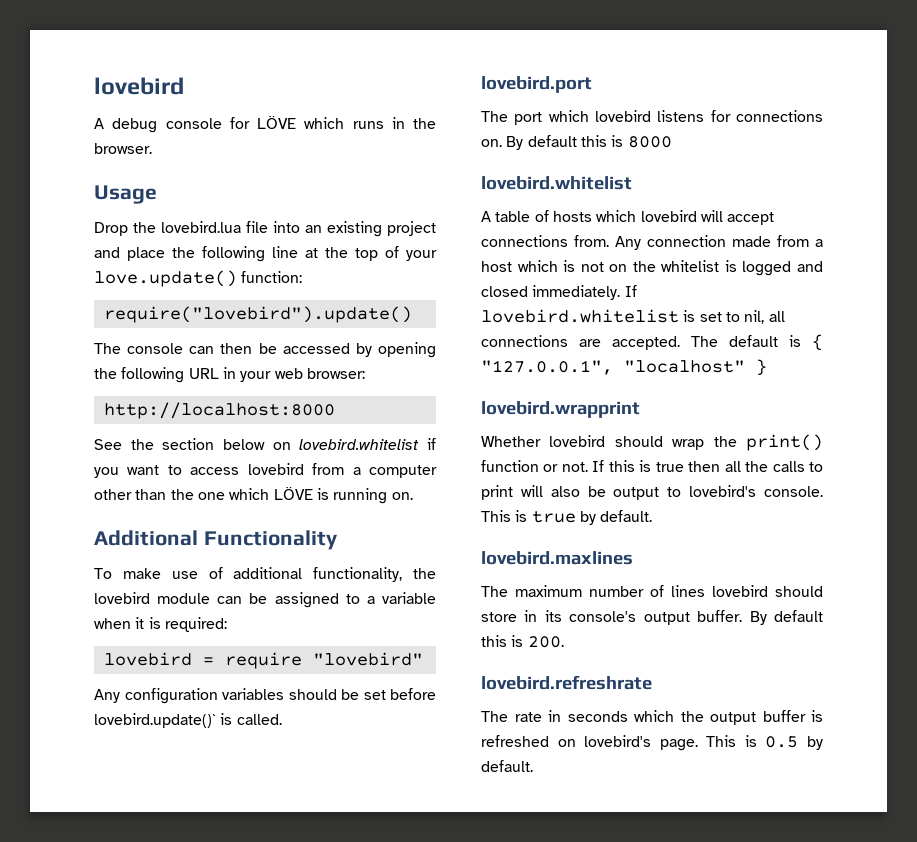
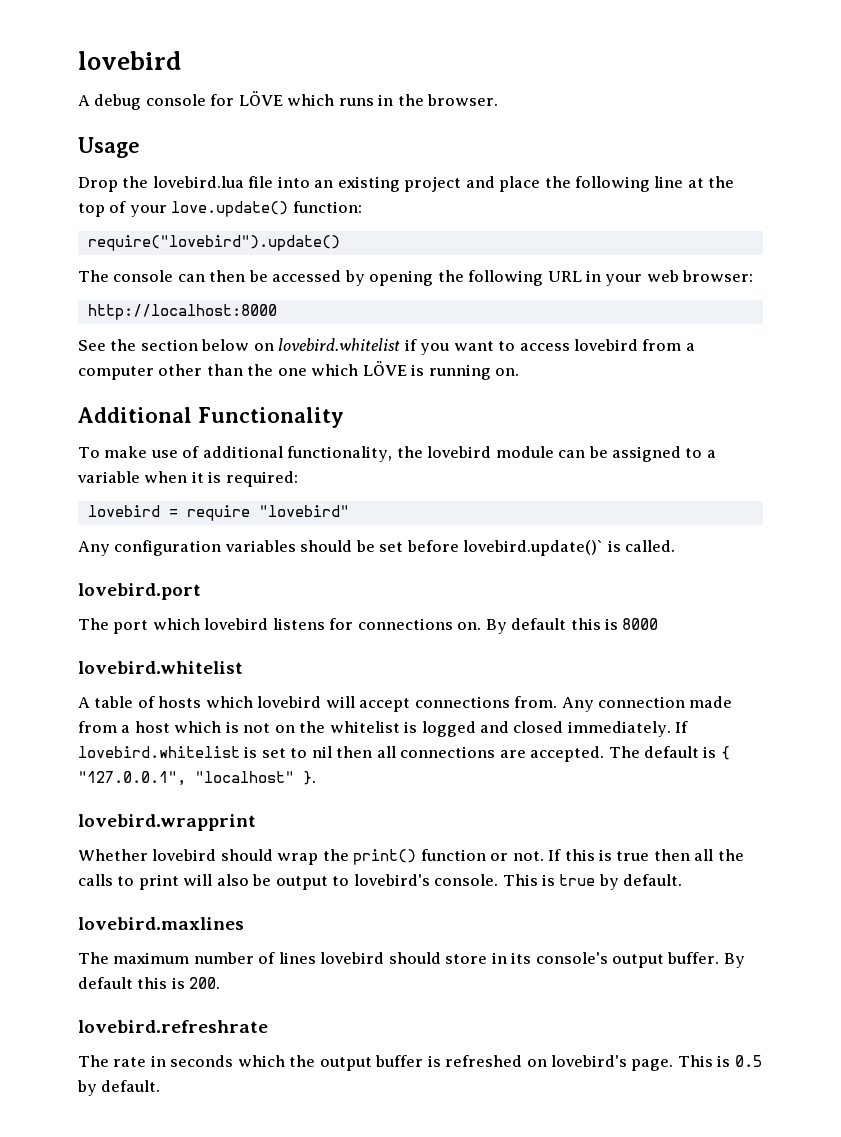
- If lovebird.whitelist is set to nil, all connections are accepted.
+ If lovebird.whitelist is set to nil then all connections are accepted.
- The default is { "127.0.0.1", "localhost" }
+ The default is { "127.0.0.1", "localhost" }.

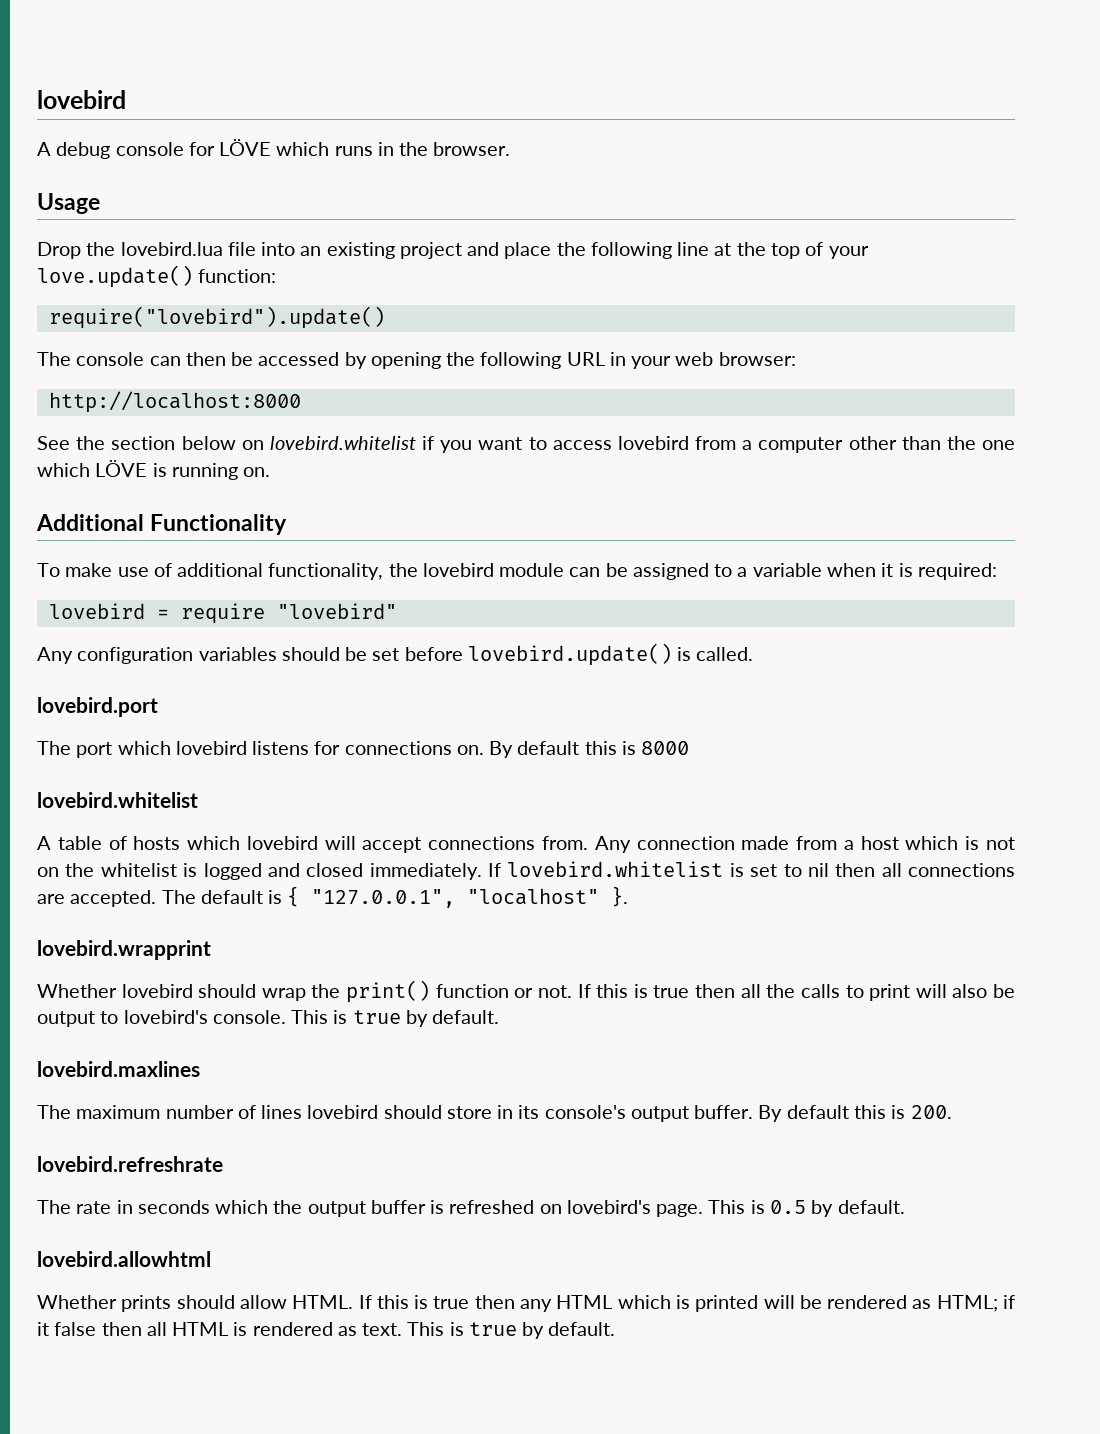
- Any configuration variables should be set before lovebird.update()` is called.
+ Any configuration variables should be set before lovebird.update() is called.
+ lovebird.allowhtml
+ Whether prints should allow HTML. If this is true then any HTML which is printed will be rendered as HTML; if it false then all HTML is rendered as text. This is true by default.

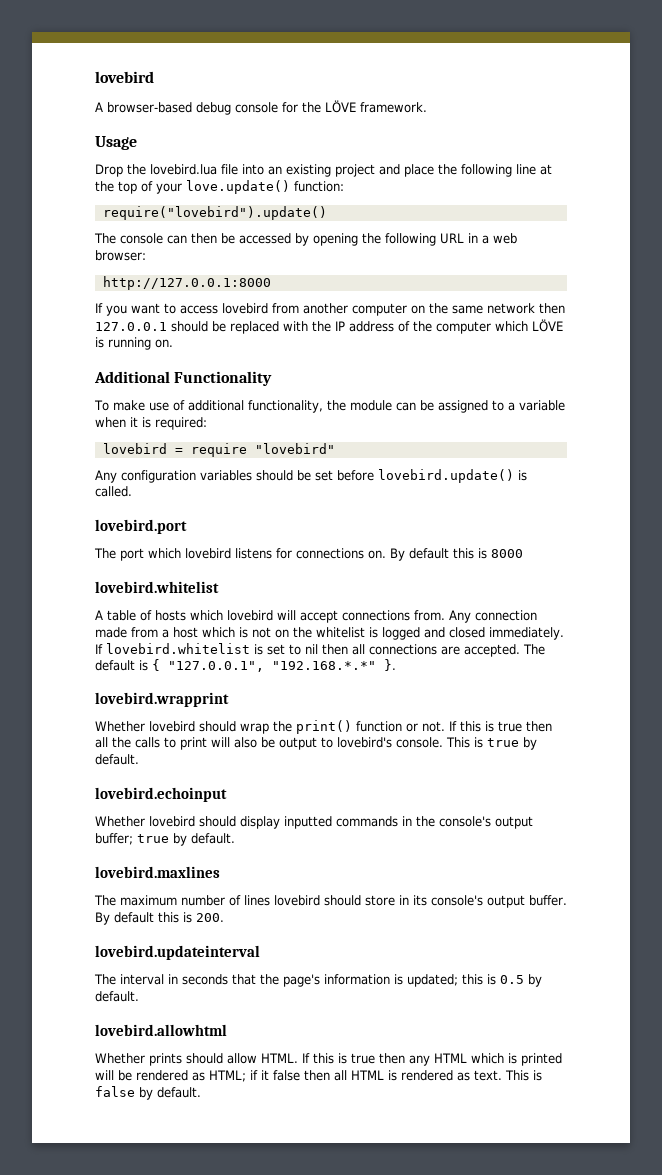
- A debug console for LÖVE which runs in the browser.
+ A browser-based debug console for the LÖVE framework.
- The console can then be accessed by opening the following URL in your web browser:
+ The console can then be accessed by opening the following URL in a web browser:
- http://localhost:8000
- See the section below on lovebird.whitelist if you want to access lovebird from a computer other than the one which LÖVE is running on.
+ http://127.0.0.1:8000
+ If you want to access lovebird from another computer on the same network then 127.0.0.1 should be replaced with the IP address of the computer which LÖVE is running on.
- To make use of additional functionality, the lovebird module can be assigned to a variable when it is required:
+ To make use of additional functionality, the module can be assigned to a variable when it is required:
- The default is { "127.0.0.1", "localhost" }.
+ The default is { "127.0.0.1", "192.168.*.*" }.
+ lovebird.echoinput
+ Whether lovebird should display inputted commands in the console's output buffer; true by default.
- lovebird.refreshrate
- The rate in seconds which the output buffer is refreshed on lovebird's page. This is 0.5 by default.
+ lovebird.updateinterval
+ The interval in seconds that the page's information is updated; this is 0.5 by default.
- If this is true then any HTML which is printed will be rendered as HTML; if it false then all HTML is rendered as text. This is true by default.
+ If this is true then any HTML which is printed will be rendered as HTML; if it false then all HTML is rendered as text. This is false by default.

